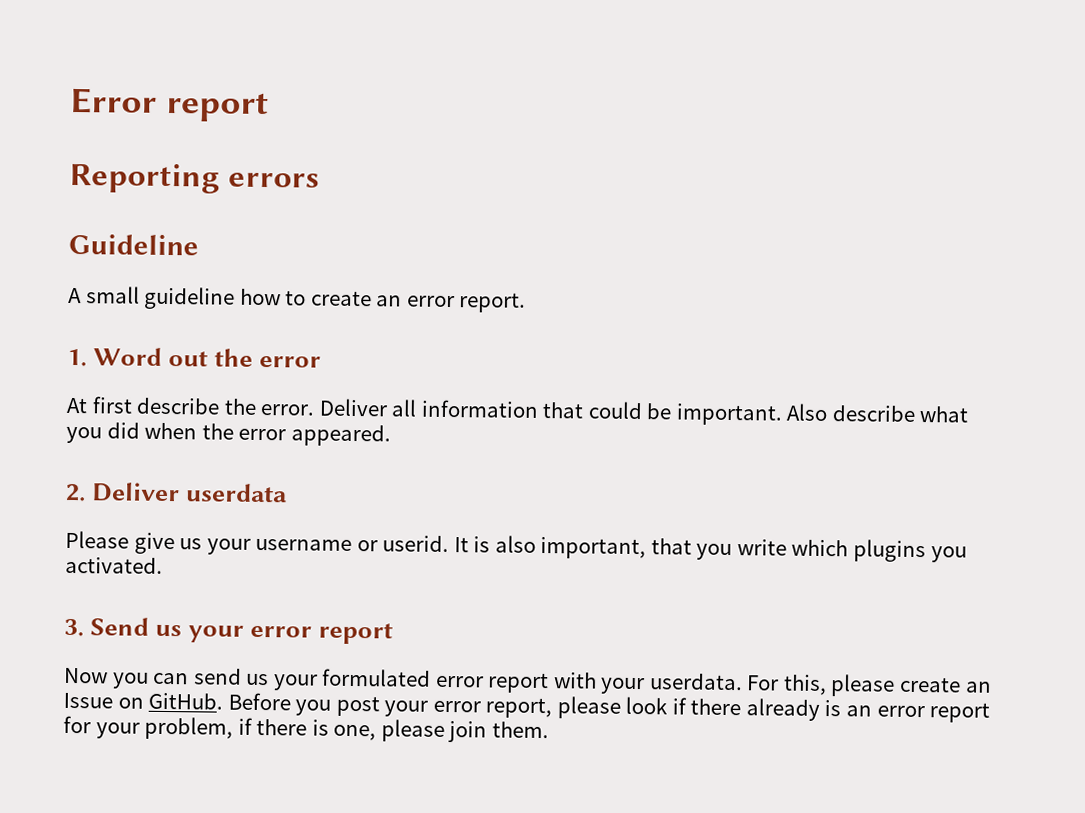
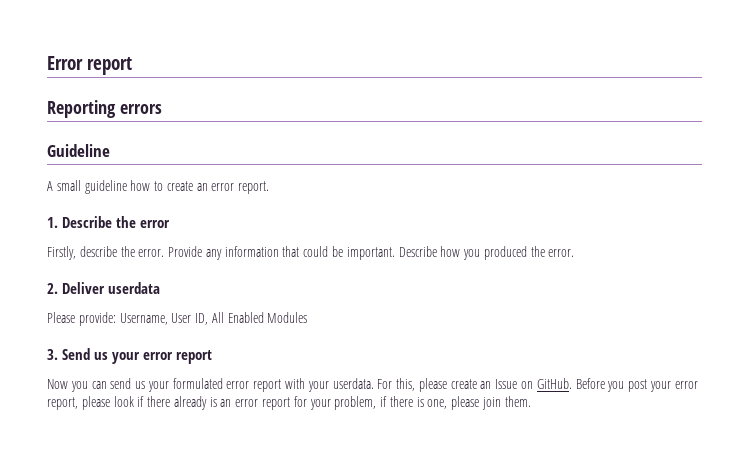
- 1. Word out the error
+ 1. Describe the error
- At first describe the error.
+ Firstly, describe the error.
- Deliver all information that could be important.
+ Provide any information that could be important.
- Also describe what you did when the error appeared.
+ Describe how you produced the error.
  2. Deliver userdata
- Please give us your username or userid. It is also important, that you write which plugins you activated.
+ Please provide: Username, User ID, All Enabled Modules

